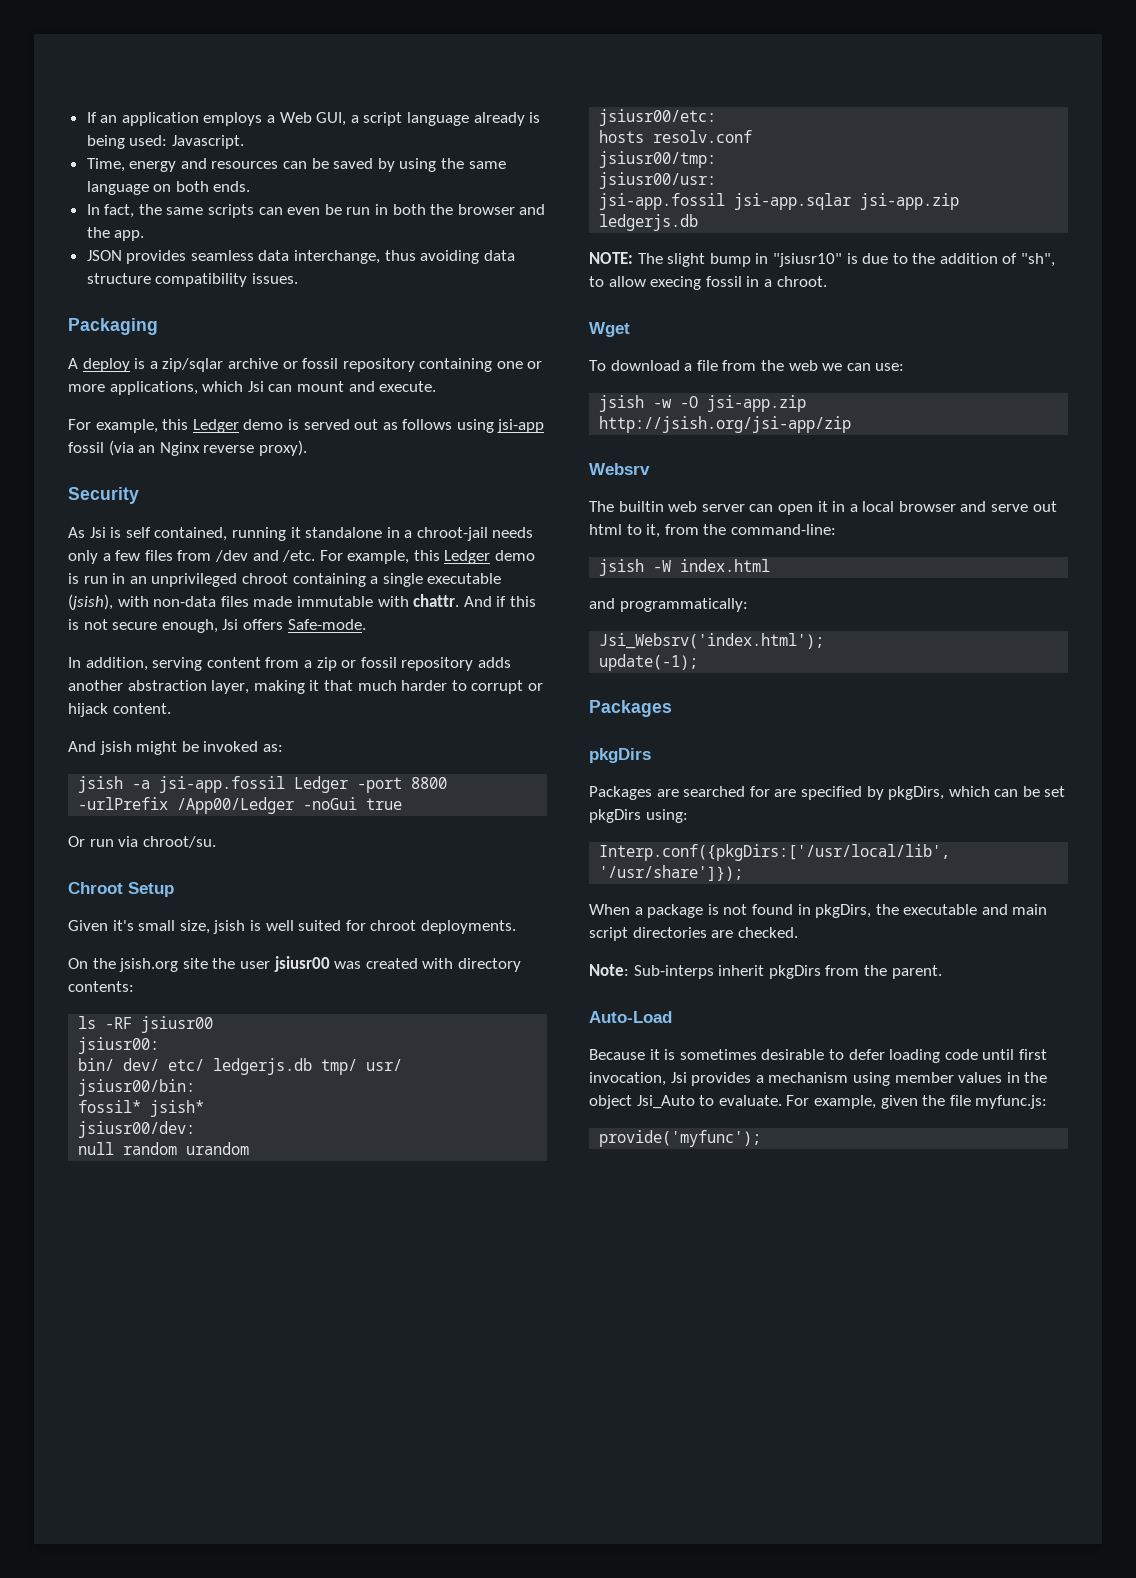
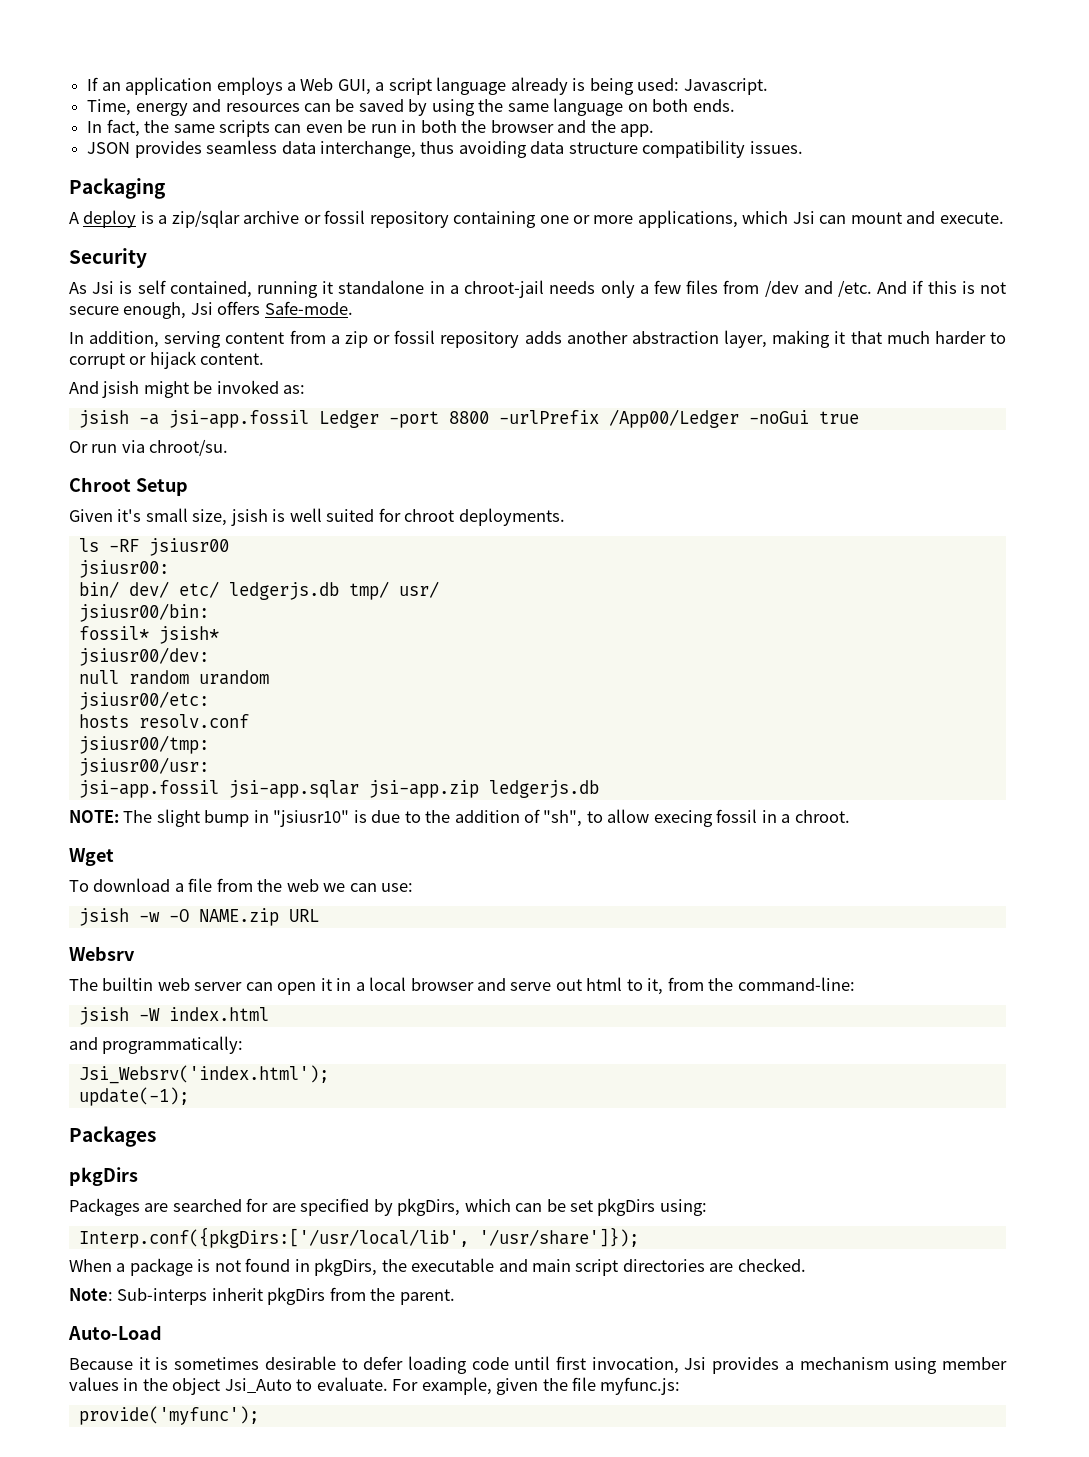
- For example, this Ledger demo is served out as follows using jsi-app fossil (via an Nginx reverse proxy).
- For example, this Ledger demo is run in an unprivileged chroot containing a single executable (jsish), with non-data files made immutable with chattr.
- On the jsish.org site the user jsiusr00 was created with directory contents:
- jsish -w -O jsi-app.zip http://jsish.org/jsi-app/zip
+ jsish -w -O NAME.zip URL

